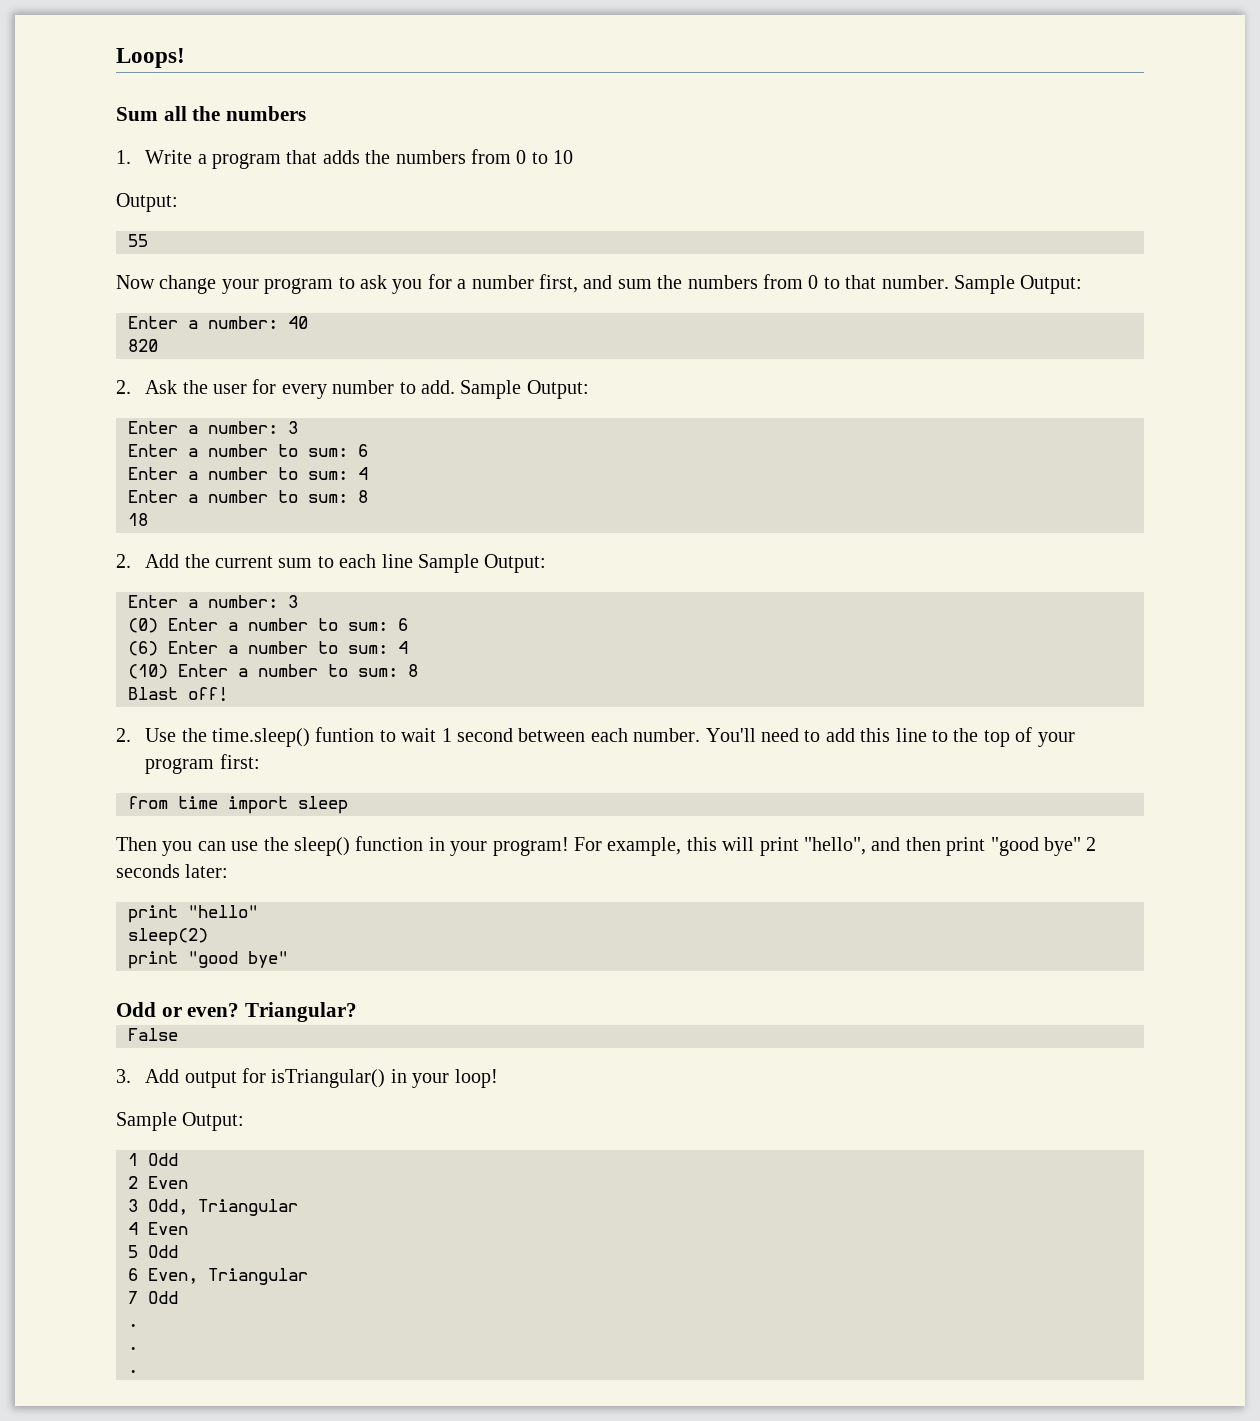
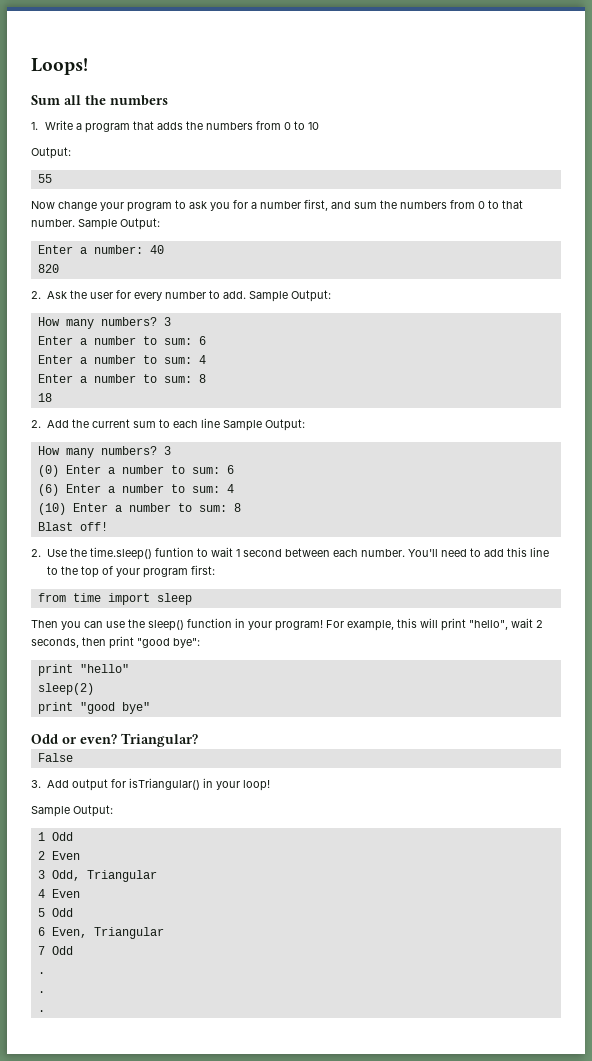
  2. Ask the user for every number to add. Sample Output:
- Enter a number: 3
+ How many numbers? 3
  2. Add the current sum to each line Sample Output:
- Enter a number: 3
+ How many numbers? 3
- For example, this will print "hello", and then print "good bye" 2 seconds later:
+ For example, this will print "hello", wait 2 seconds, then print "good bye":

